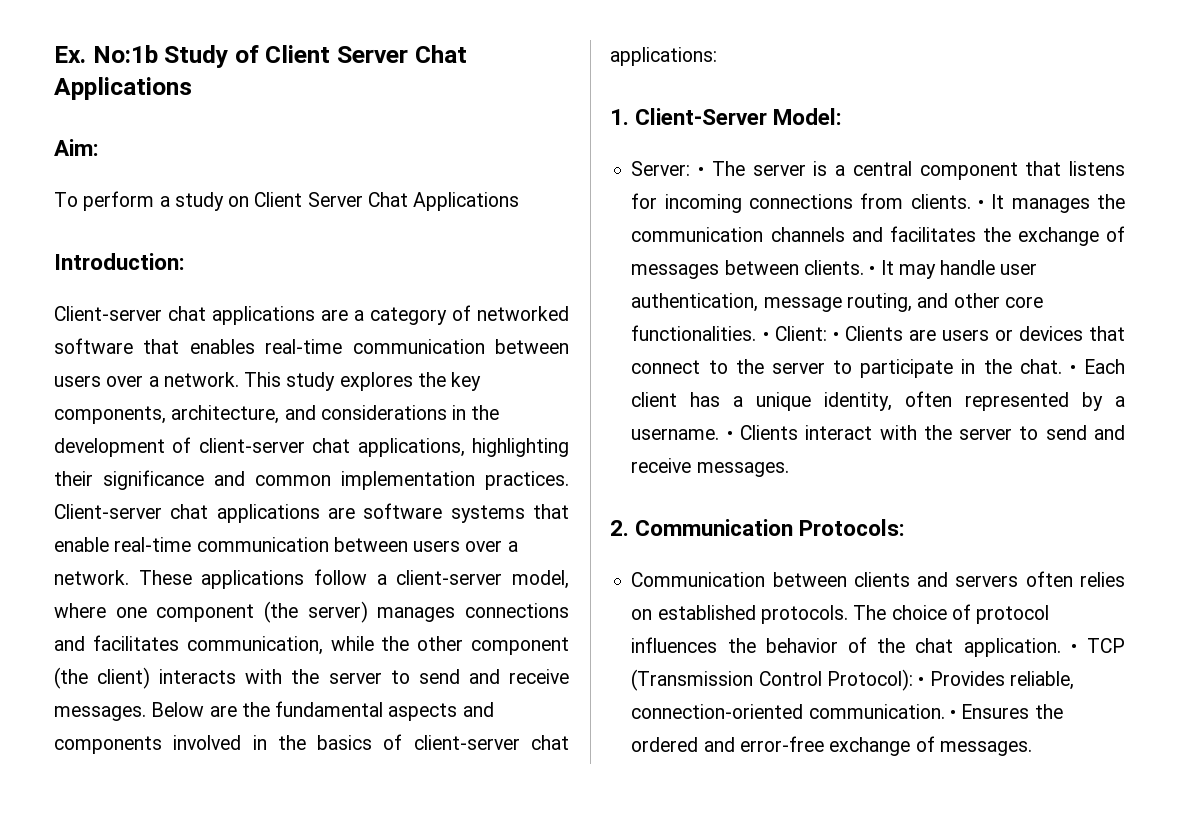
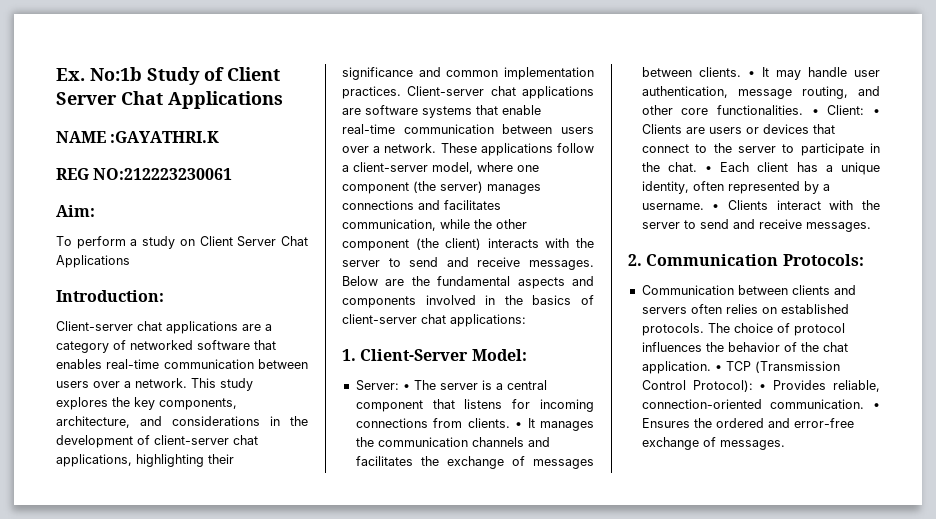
+ NAME :GAYATHRI.K
+ REG NO:212223230061

